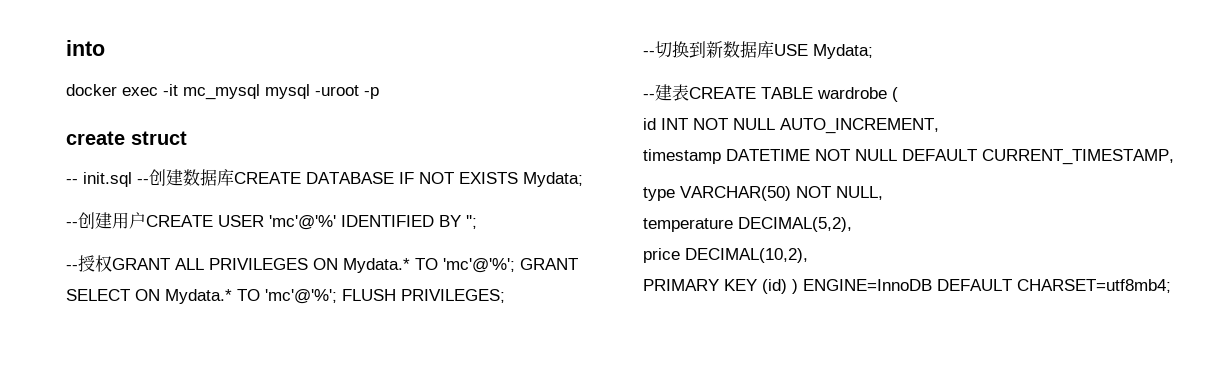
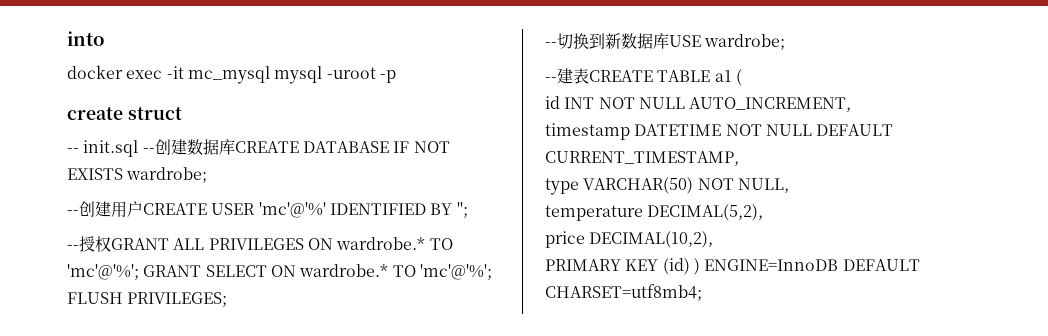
- -- init.sql --创建数据库CREATE DATABASE IF NOT EXISTS Mydata;
+ -- init.sql --创建数据库CREATE DATABASE IF NOT EXISTS wardrobe;
- --授权GRANT ALL PRIVILEGES ON Mydata.* TO 'mc'@'%'; GRANT SELECT ON Mydata.* TO 'mc'@'%'; FLUSH PRIVILEGES;
+ --授权GRANT ALL PRIVILEGES ON wardrobe.* TO 'mc'@'%'; GRANT SELECT ON wardrobe.* TO 'mc'@'%'; FLUSH PRIVILEGES;
- --切换到新数据库USE Mydata;
+ --切换到新数据库USE wardrobe;
- --建表CREATE TABLE wardrobe (
+ --建表CREATE TABLE a1 (

